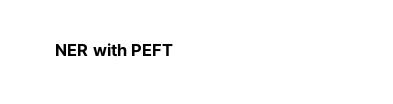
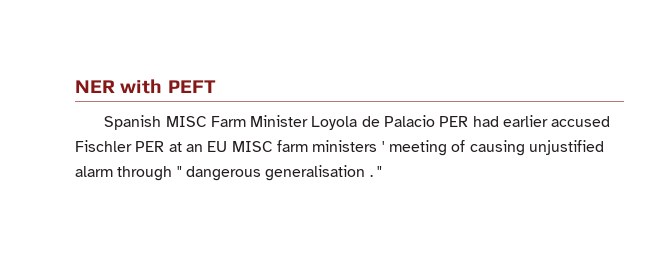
+ Spanish MISC Farm Minister Loyola de Palacio PER had earlier accused Fischler PER at an EU MISC farm ministers ' meeting of causing unjustified alarm through " dangerous generalisation . "

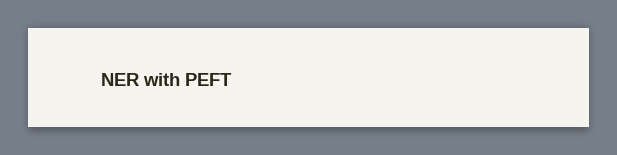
- Spanish MISC Farm Minister Loyola de Palacio PER had earlier accused Fischler PER at an EU MISC farm ministers ' meeting of causing unjustified alarm through " dangerous generalisation . "

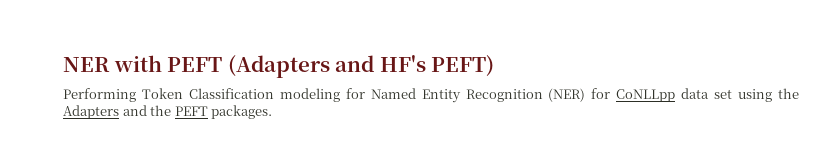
- NER with PEFT
+ NER with PEFT (Adapters and HF's PEFT)
+ Performing Token Classification modeling for Named Entity Recognition (NER) for CoNLLpp data set using the Adapters and the PEFT packages.

